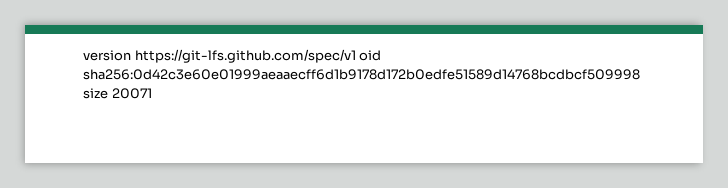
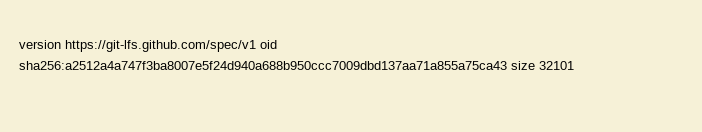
- version https://git-lfs.github.com/spec/v1 oid sha256:0d42c3e60e01999aeaaecff6d1b9178d172b0edfe51589d14768bcdbcf509998 size 20071
+ version https://git-lfs.github.com/spec/v1 oid sha256:a2512a4a747f3ba8007e5f24d940a688b950ccc7009dbd137aa71a855a75ca43 size 32101

